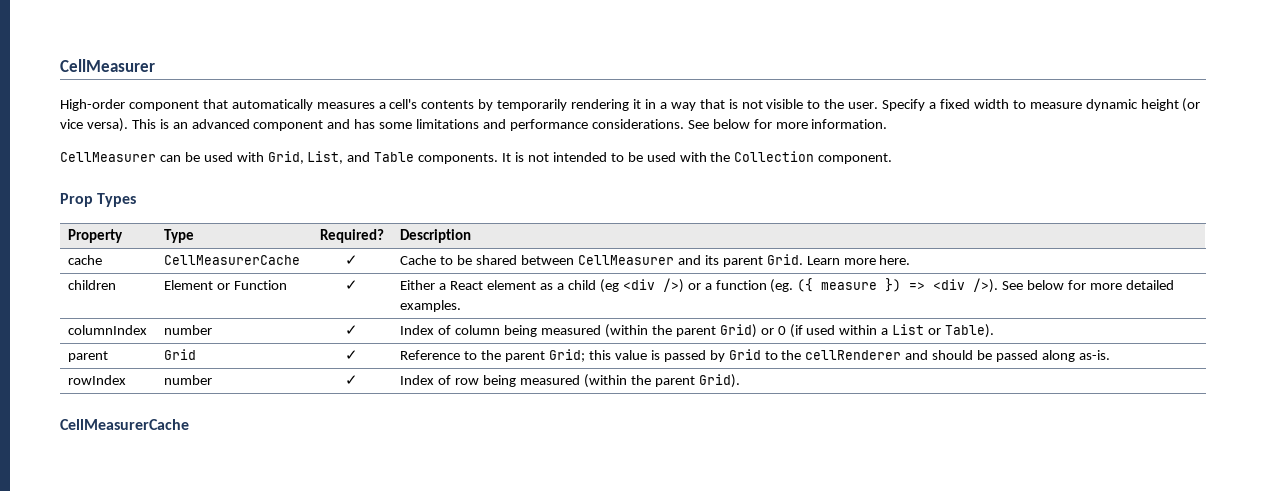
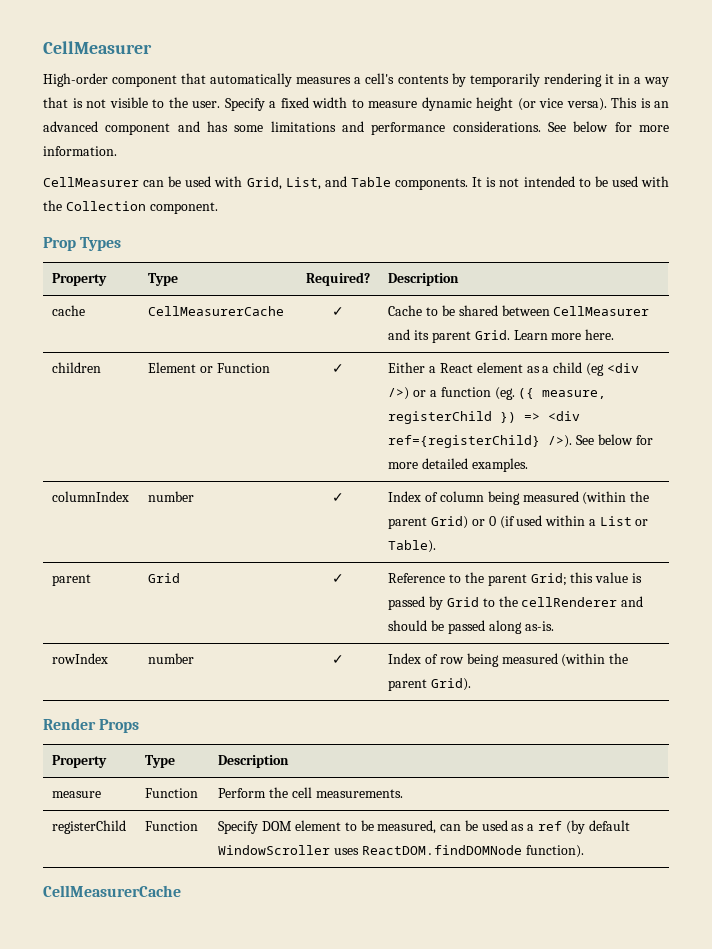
- children | Element or Function | ✓ | Either a React element as a child (eg <div />) or a function (eg. ({ measure }) => <div />). See below for more detailed examples.
+ children | Element or Function | ✓ | Either a React element as a child (eg <div />) or a function (eg. ({ measure, registerChild }) => <div ref={registerChild} />). See below for more detailed examples.
+ Render Props
+ Property | Type | Description
+ measure | Function | Perform the cell measurements.
+ registerChild | Function | Specify DOM element to be measured, can be used as a ref (by default WindowScroller uses ReactDOM.findDOMNode function).

